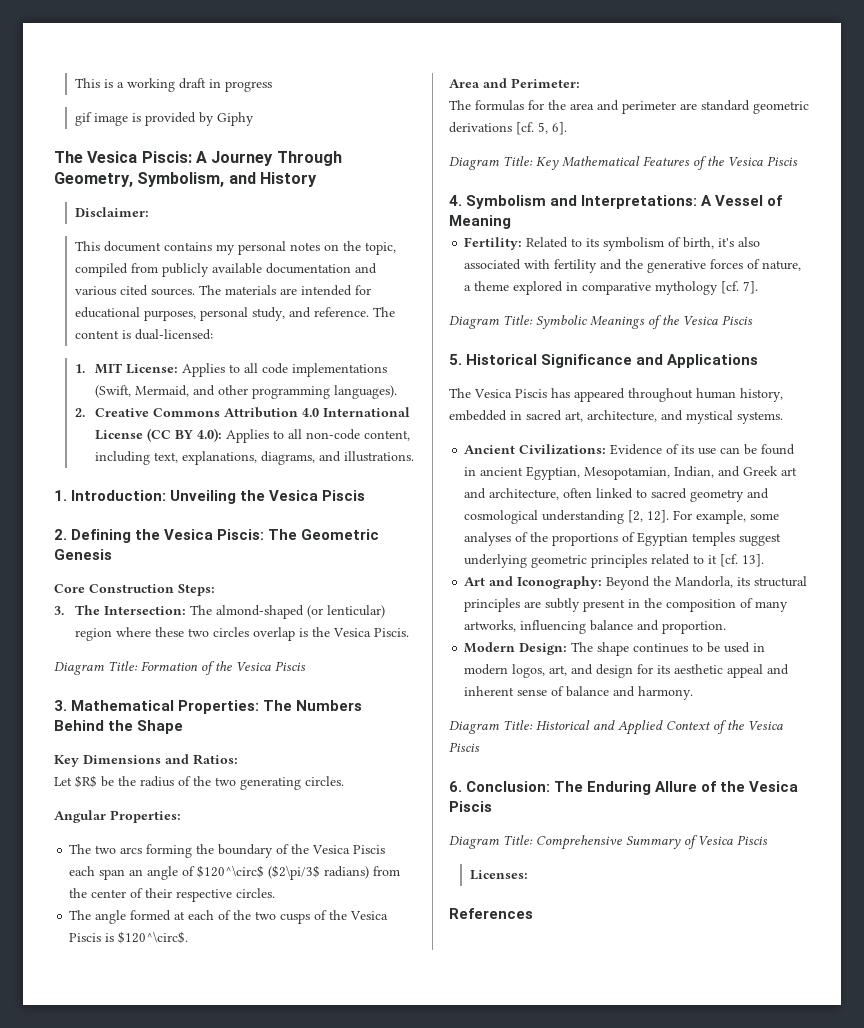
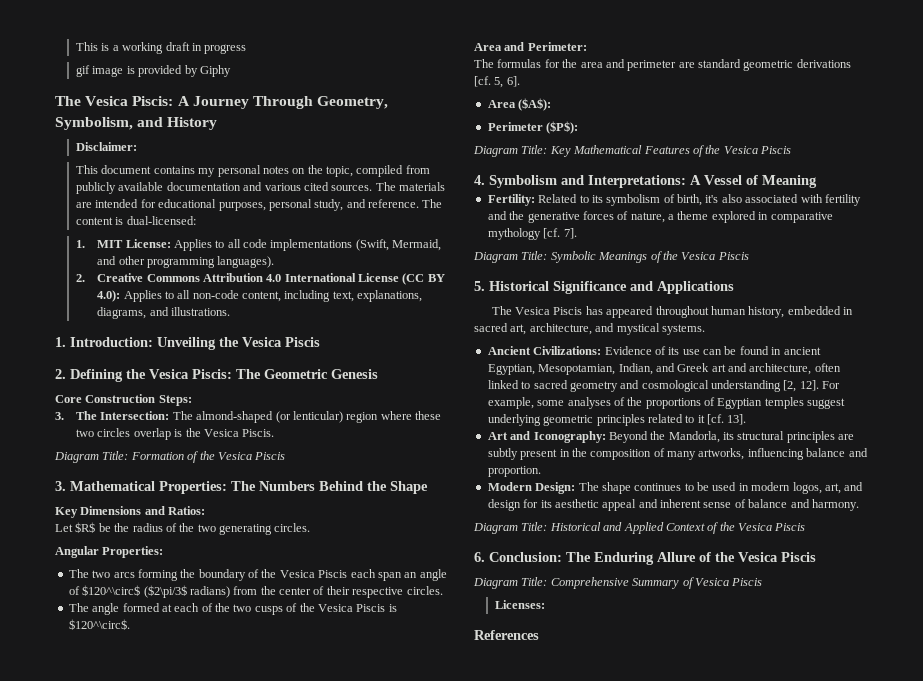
+ Area ($A$):
+ Perimeter ($P$):

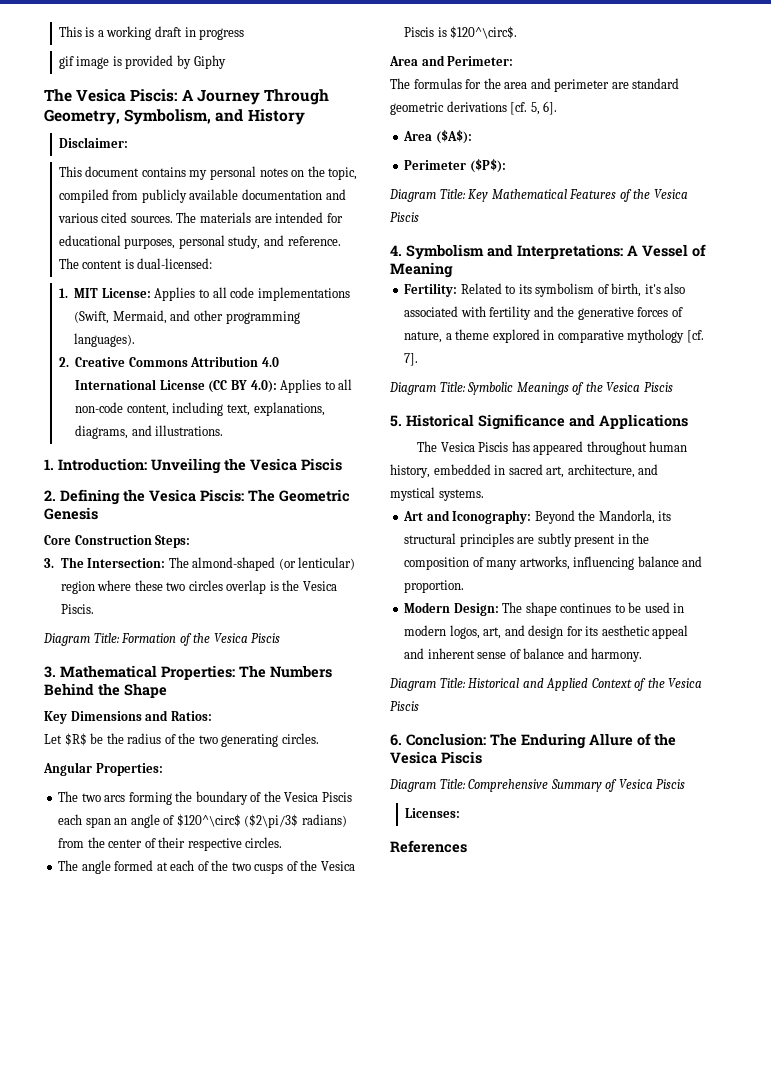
- Ancient Civilizations: Evidence of its use can be found in ancient Egyptian, Mesopotamian, Indian, and Greek art and architecture, often linked to sacred geometry and cosmological understanding [2, 12]. For example, some analyses of the proportions of Egyptian temples suggest underlying geometric principles related to it [cf. 13].

